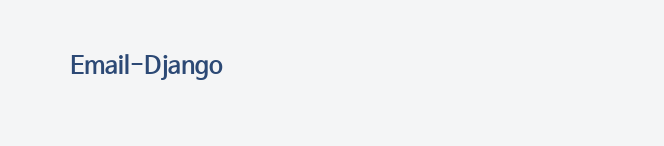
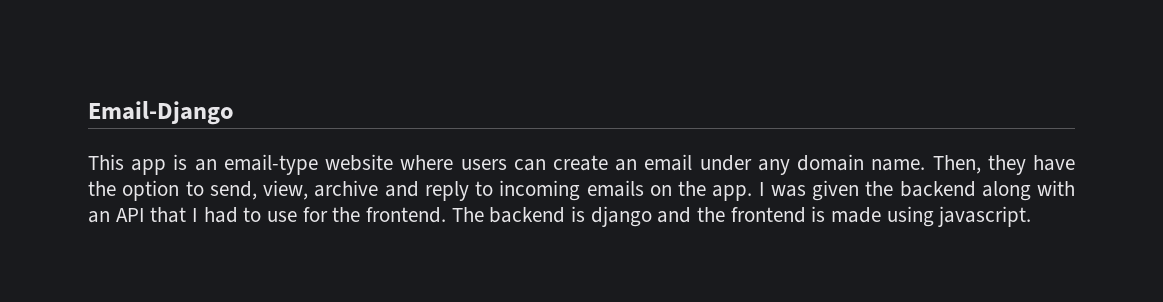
+ This app is an email-type website where users can create an email under any domain name. Then, they have the option to send, view, archive and reply to incoming emails on the app. I was given the backend along with an API that I had to use for the frontend. The backend is django and the frontend is made using javascript.

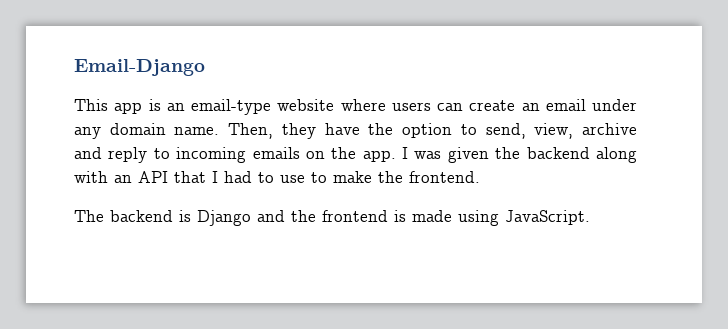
- I was given the backend along with an API that I had to use for the frontend. The backend is django and the frontend is made using javascript.
+ I was given the backend along with an API that I had to use to make the frontend.
+ The backend is Django and the frontend is made using JavaScript.

